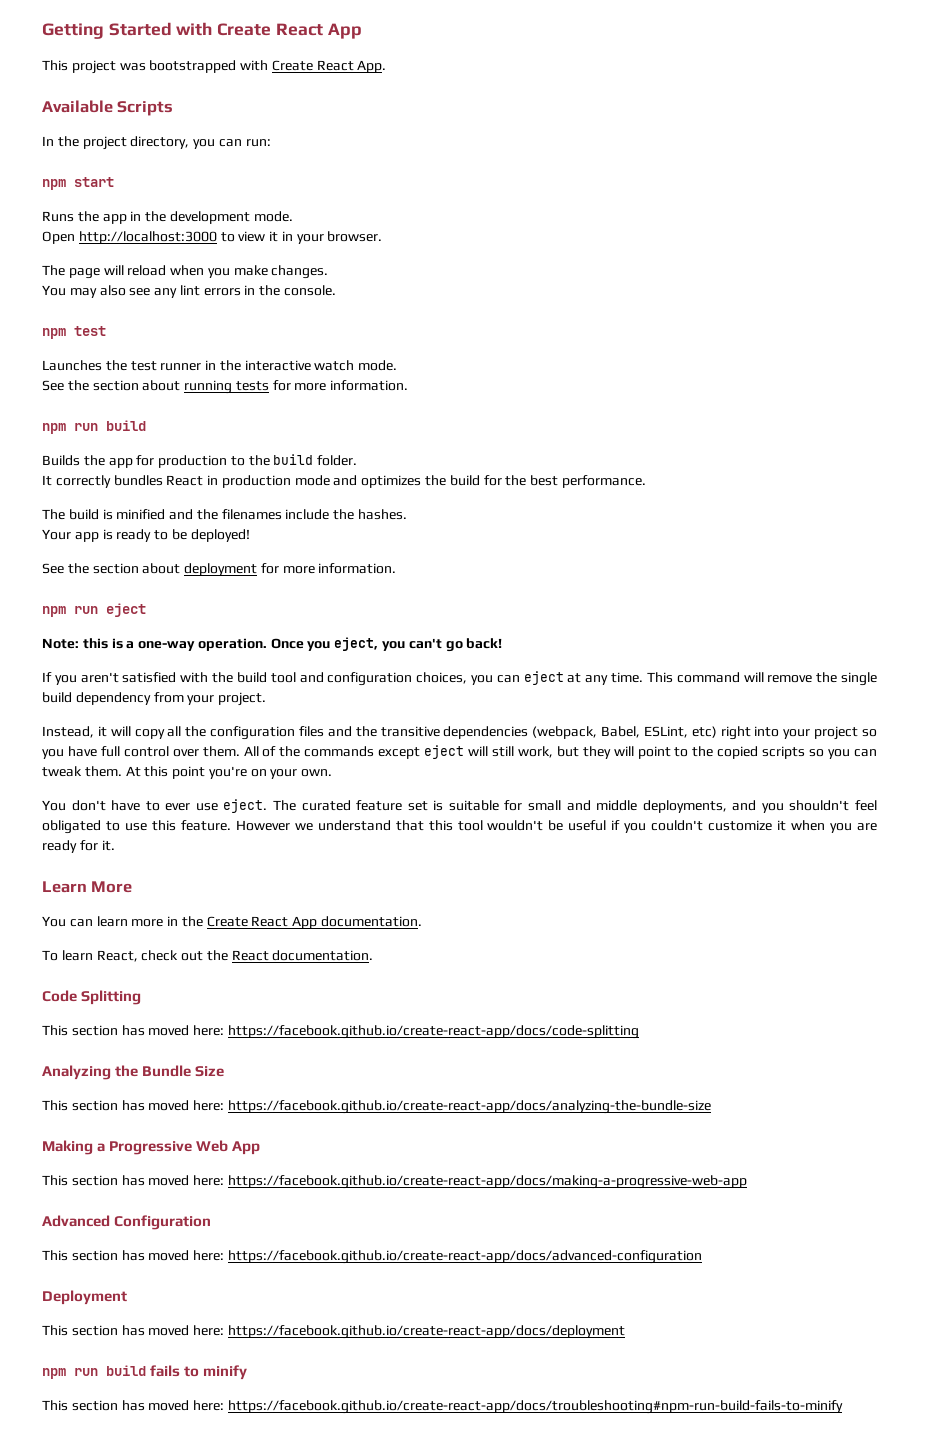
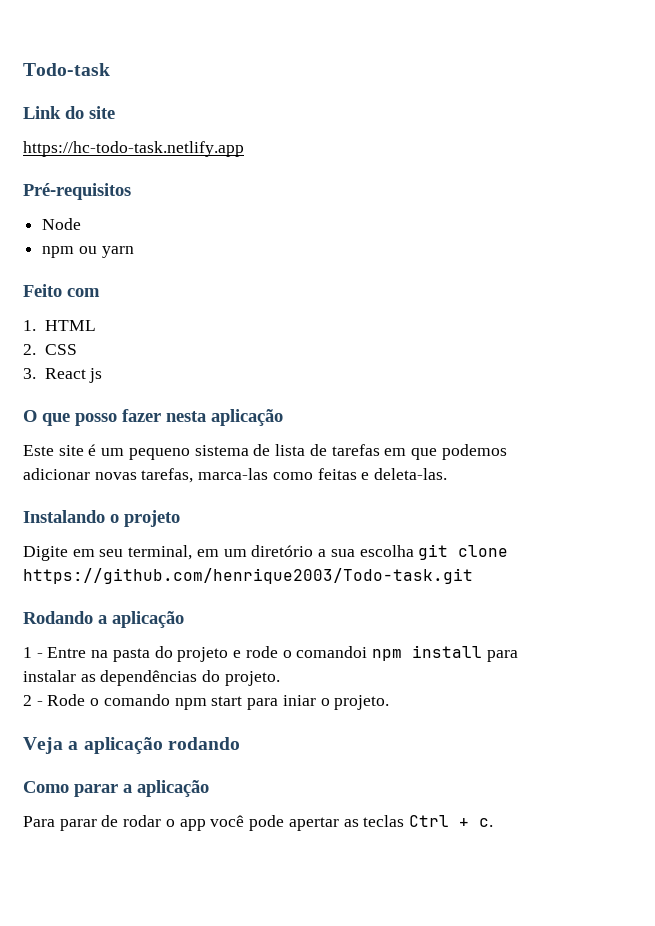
- Getting Started with Create React App
- This project was bootstrapped with Create React App.
- Available Scripts
- In the project directory, you can run:
- npm start
- Runs the app in the development mode.
- Open http://localhost:3000 to view it in your browser.
- The page will reload when you make changes.
- You may also see any lint errors in the console.
- npm test
- Launches the test runner in the interactive watch mode.
- See the section about running tests for more information.
- npm run build
- Builds the app for production to the build folder.
- It correctly bundles React in production mode and optimizes the build for the best performance.
- The build is minified and the filenames include the hashes.
- Your app is ready to be deployed!
- See the section about deployment for more information.
- npm run eject
- Note: this is a one-way operation. Once you eject, you can't go back!
- If you aren't satisfied with the build tool and configuration choices, you can eject at any time. This command will remove the single build dependency from your project.
- Instead, it will copy all the configuration files and the transitive dependencies (webpack, Babel, ESLint, etc) right into your project so you have full control over them. All of the commands except eject will still work, but they will point to the copied scripts so you can tweak them. At this point you're on your own.
- You don't have to ever use eject. The curated feature set is suitable for small and middle deployments, and you shouldn't feel obligated to use this feature. However we understand that this tool wouldn't be useful if you couldn't customize it when you are ready for it.
- Learn More
- You can learn more in the Create React App documentation.
- To learn React, check out the React documentation.
- Code Splitting
- This section has moved here: https://facebook.github.io/create-react-app/docs/code-splitting
- Analyzing the Bundle Size
- This section has moved here: https://facebook.github.io/create-react-app/docs/analyzing-the-bundle-size
- Making a Progressive Web App
- This section has moved here: https://facebook.github.io/create-react-app/docs/making-a-progressive-web-app
- Advanced Configuration
- This section has moved here: https://facebook.github.io/create-react-app/docs/advanced-configuration
- Deployment
- This section has moved here: https://facebook.github.io/create-react-app/docs/deployment
- npm run build fails to minify
- This section has moved here: https://facebook.github.io/create-react-app/docs/troubleshooting#npm-run-build-fails-to-minify
+ Todo-task
+ Link do site
+ https://hc-todo-task.netlify.app
+ Pré-requisitos
+ Node
+ npm ou yarn
+ Feito com
+ 1. HTML
+ 2. CSS
+ 3. React js
+ O que posso fazer nesta aplicação
+ Este site é um pequeno sistema de lista de tarefas em que podemos adicionar novas tarefas, marca-las como feitas e deleta-las.
+ Instalando o projeto
+ Digite em seu terminal, em um diretório a sua escolha git clone https://github.com/henrique2003/Todo-task.git
+ Rodando a aplicação
+ 1 - Entre na pasta do projeto e rode o comandoi npm install para instalar as dependências do projeto.
+ 2 - Rode o comando npm start para iniar o projeto.
+ Veja a aplicação rodando
+ Como parar a aplicação
+ Para parar de rodar o app você pode apertar as teclas Ctrl + c.

